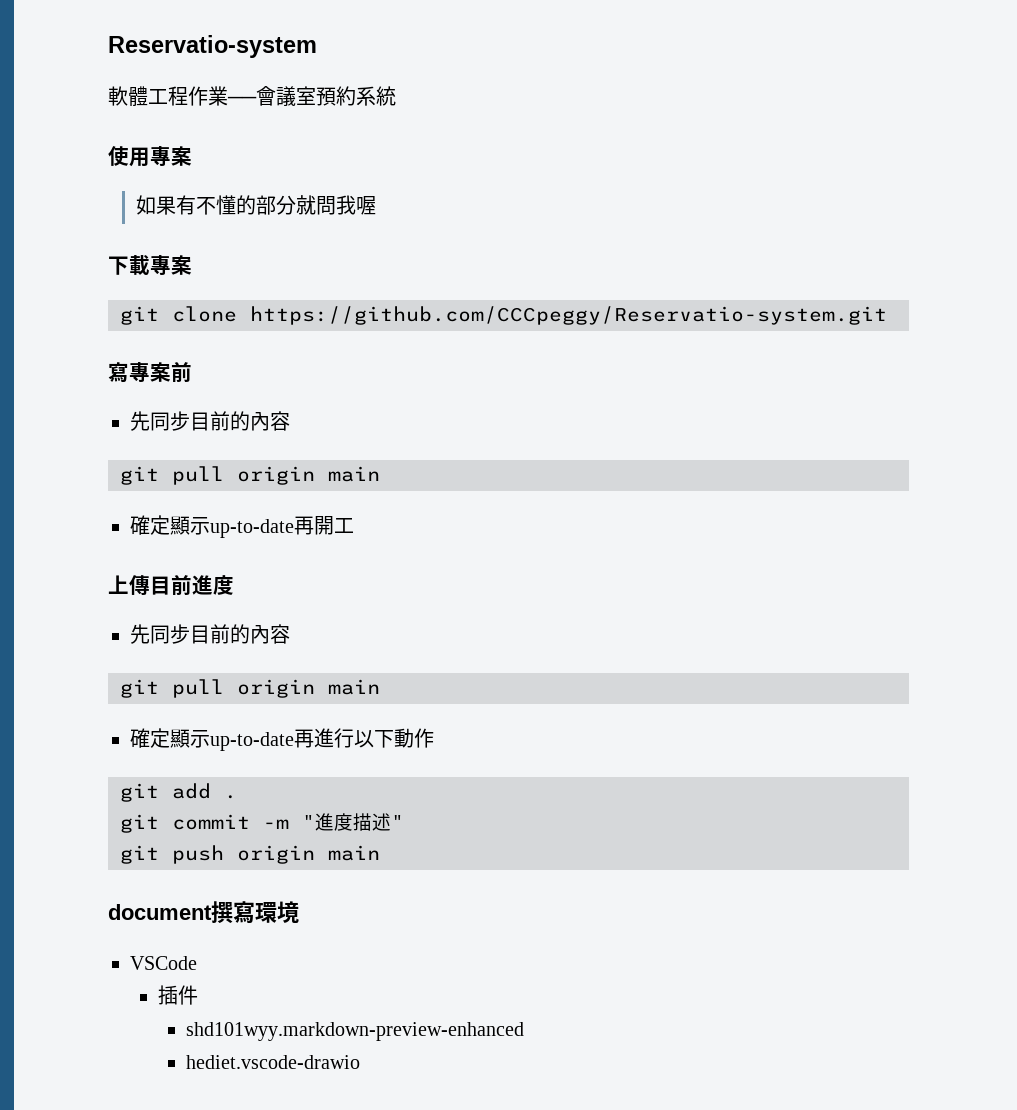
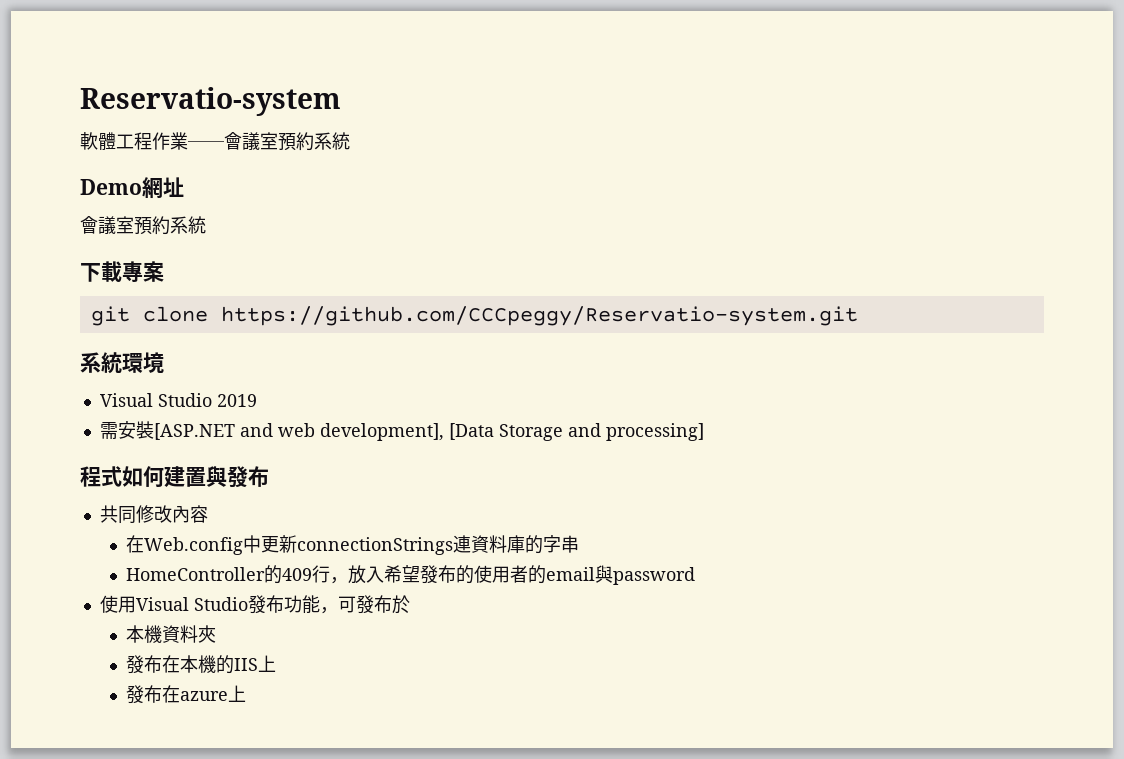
- 使用專案
- 如果有不懂的部分就問我喔
+ Demo網址
+ 會議室預約系統
- 寫專案前
- 先同步目前的內容
- git pull origin main
- 確定顯示up-to-date再開工
- 上傳目前進度
- 先同步目前的內容
- git pull origin main
- 確定顯示up-to-date再進行以下動作
- git add .
- git commit -m "進度描述"
- git push origin main
- document撰寫環境
- VSCode
- 插件
- shd101wyy.markdown-preview-enhanced
- hediet.vscode-drawio
+ 系統環境
+ Visual Studio 2019
+ 需安裝[ASP.NET and web development], [Data Storage and processing]
+ 程式如何建置與發布
+ 共同修改內容
+ 在Web.config中更新connectionStrings連資料庫的字串
+ HomeController的409行，放入希望發布的使用者的email與password
+ 使用Visual Studio發布功能，可發布於
+ 本機資料夾
+ 發布在本機的IIS上
+ 發布在azure上

